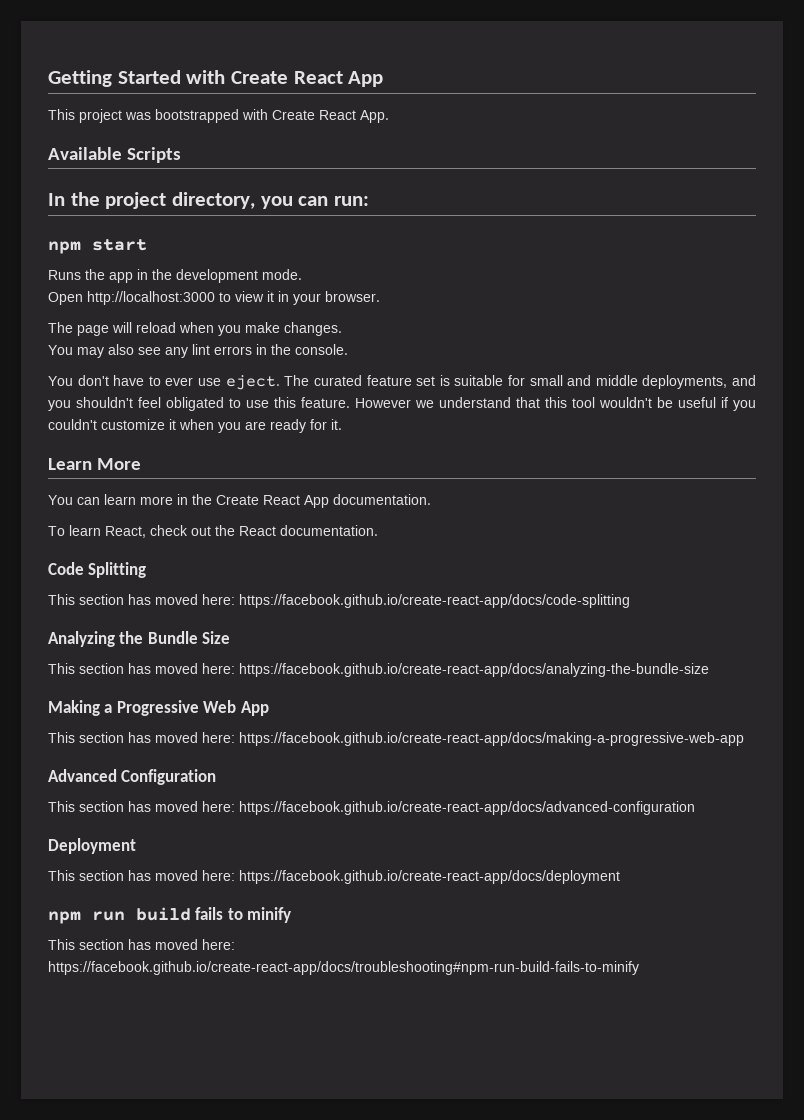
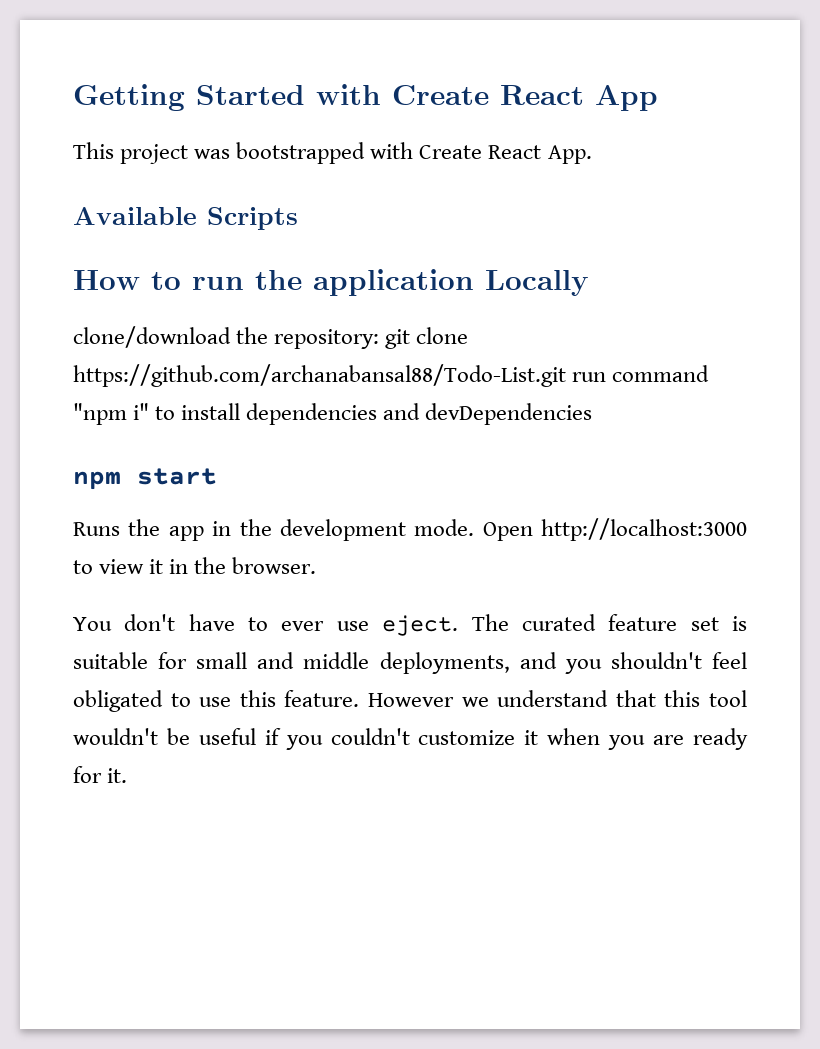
- In the project directory, you can run:
+ How to run the application Locally
+ clone/download the repository: git clone https://github.com/archanabansal88/Todo-List.git run command "npm i" to install dependencies and devDependencies
- Runs the app in the development mode.
- Open http://localhost:3000 to view it in your browser.
+ Runs the app in the development mode. Open http://localhost:3000 to view it in the browser.
- The page will reload when you make changes.
- You may also see any lint errors in the console.
- Learn More
- You can learn more in the Create React App documentation.
- To learn React, check out the React documentation.
- Code Splitting
- This section has moved here: https://facebook.github.io/create-react-app/docs/code-splitting
- Analyzing the Bundle Size
- This section has moved here: https://facebook.github.io/create-react-app/docs/analyzing-the-bundle-size
- Making a Progressive Web App
- This section has moved here: https://facebook.github.io/create-react-app/docs/making-a-progressive-web-app
- Advanced Configuration
- This section has moved here: https://facebook.github.io/create-react-app/docs/advanced-configuration
- Deployment
- This section has moved here: https://facebook.github.io/create-react-app/docs/deployment
- npm run build fails to minify
- This section has moved here: https://facebook.github.io/create-react-app/docs/troubleshooting#npm-run-build-fails-to-minify

